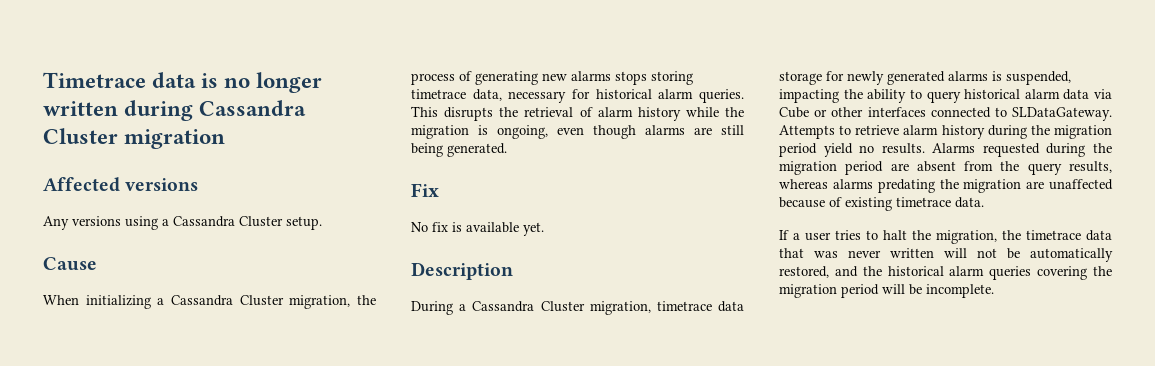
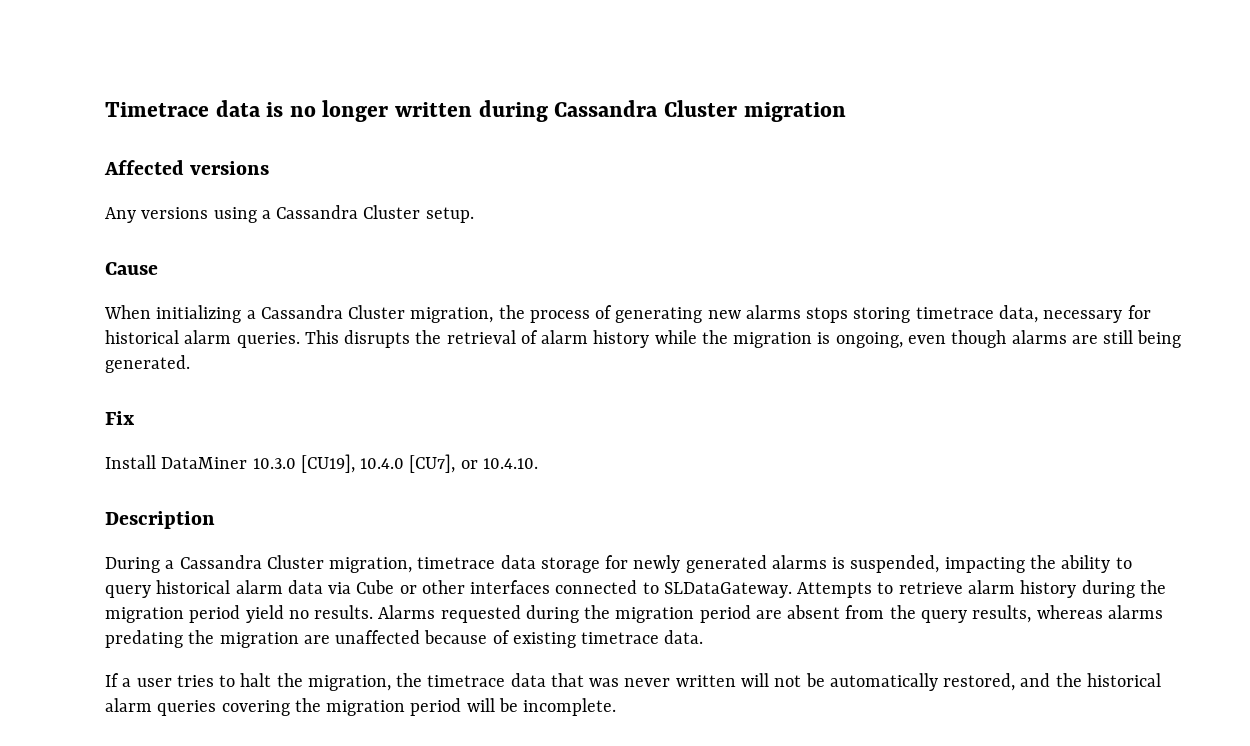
- No fix is available yet.
+ Install DataMiner 10.3.0 [CU19], 10.4.0 [CU7], or 10.4.10.

